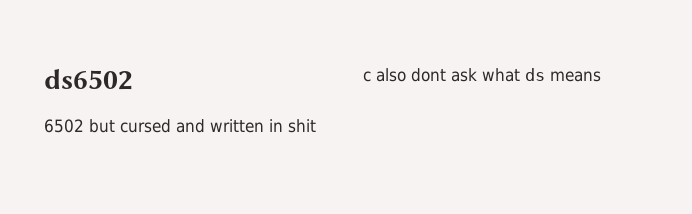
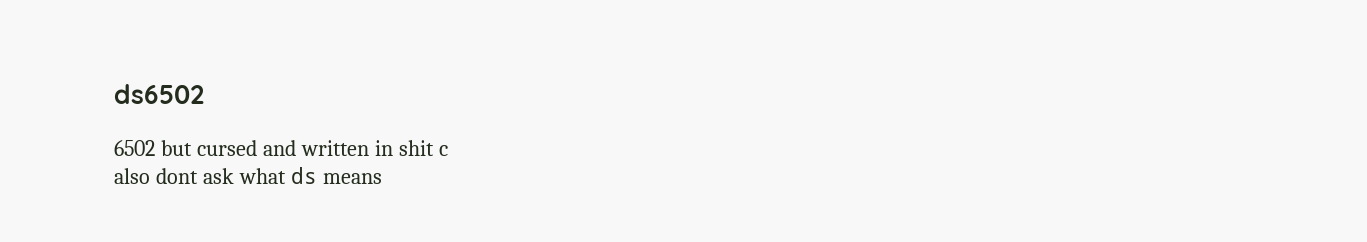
- 6502 but cursed and written in shit c also dont ask what ds means
+ 6502 but cursed and written in shit c
+ also dont ask what ds means

